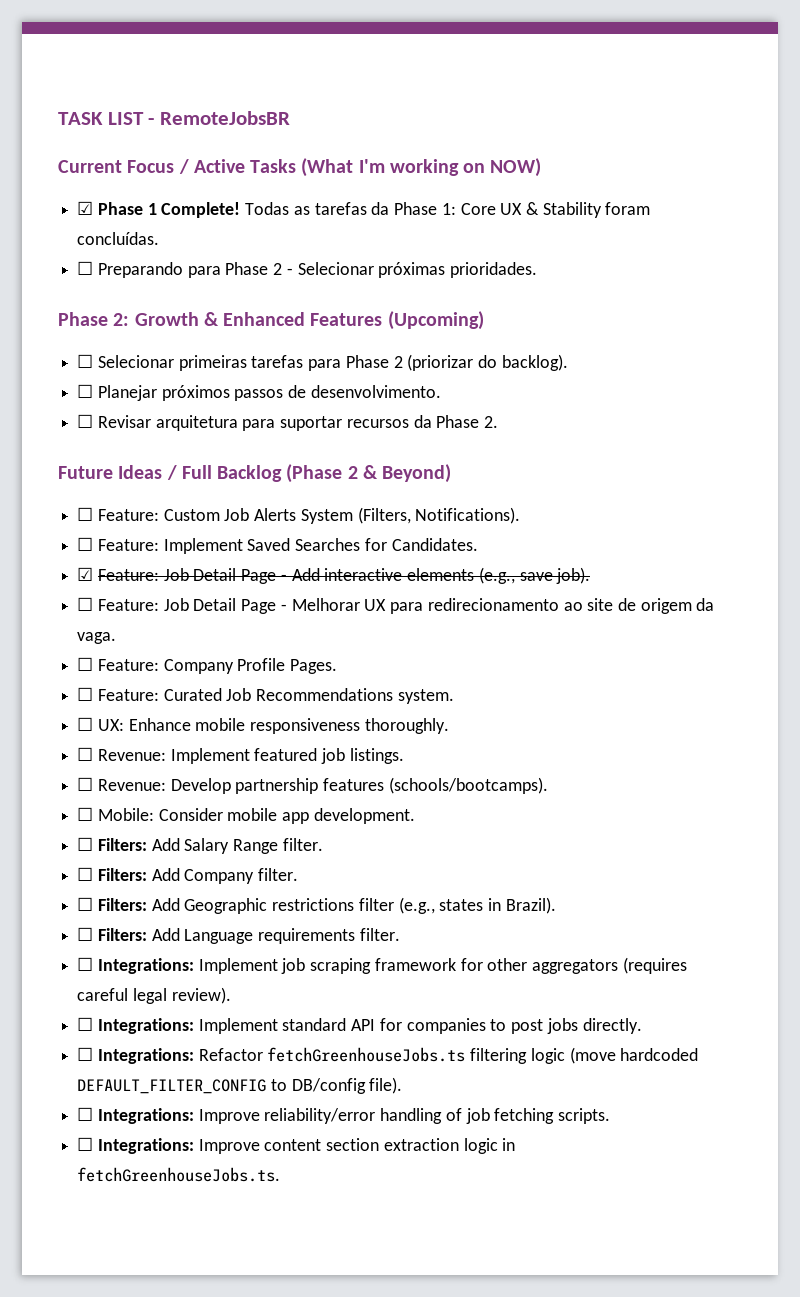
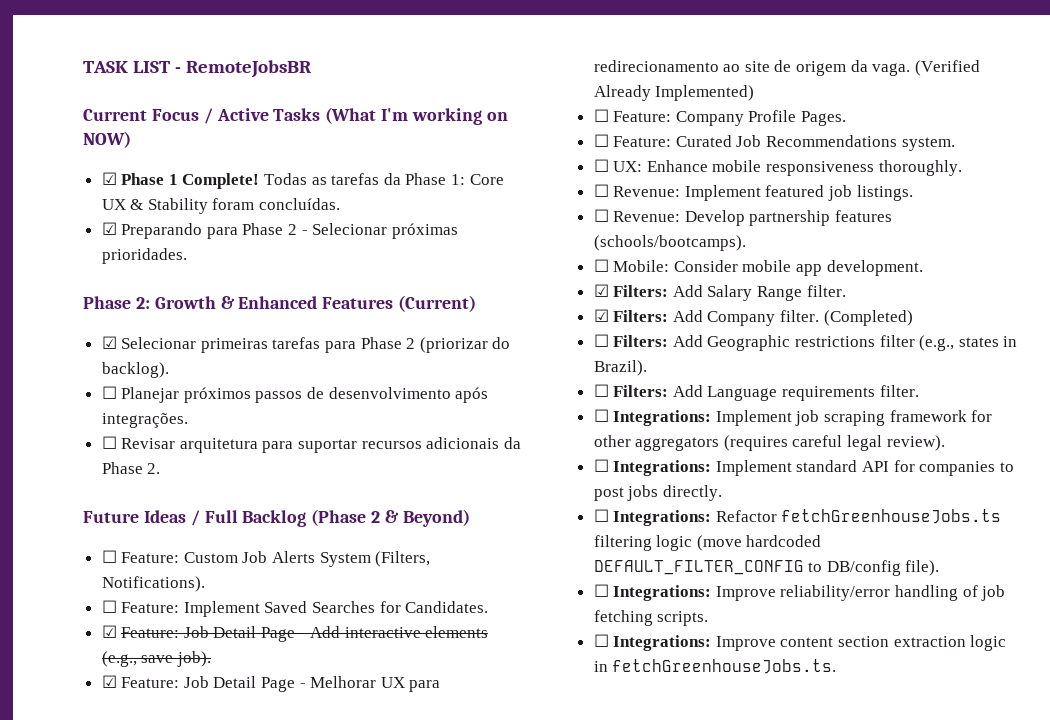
- ☐ Preparando para Phase 2 - Selecionar próximas prioridades.
+ ☑ Preparando para Phase 2 - Selecionar próximas prioridades.
- Phase 2: Growth & Enhanced Features (Upcoming)
- ☐ Selecionar primeiras tarefas para Phase 2 (priorizar do backlog).
+ Phase 2: Growth & Enhanced Features (Current)
+ ☑ Selecionar primeiras tarefas para Phase 2 (priorizar do backlog).
- ☐ Planejar próximos passos de desenvolvimento.
+ ☐ Planejar próximos passos de desenvolvimento após integrações.
- ☐ Revisar arquitetura para suportar recursos da Phase 2.
+ ☐ Revisar arquitetura para suportar recursos adicionais da Phase 2.
- ☐ Feature: Job Detail Page - Melhorar UX para redirecionamento ao site de origem da vaga.
+ ☑ Feature: Job Detail Page - Melhorar UX para redirecionamento ao site de origem da vaga. (Verified Already Implemented)
- ☐ Filters: Add Salary Range filter.
+ ☑ Filters: Add Salary Range filter.
- ☐ Filters: Add Company filter.
+ ☑ Filters: Add Company filter. (Completed)

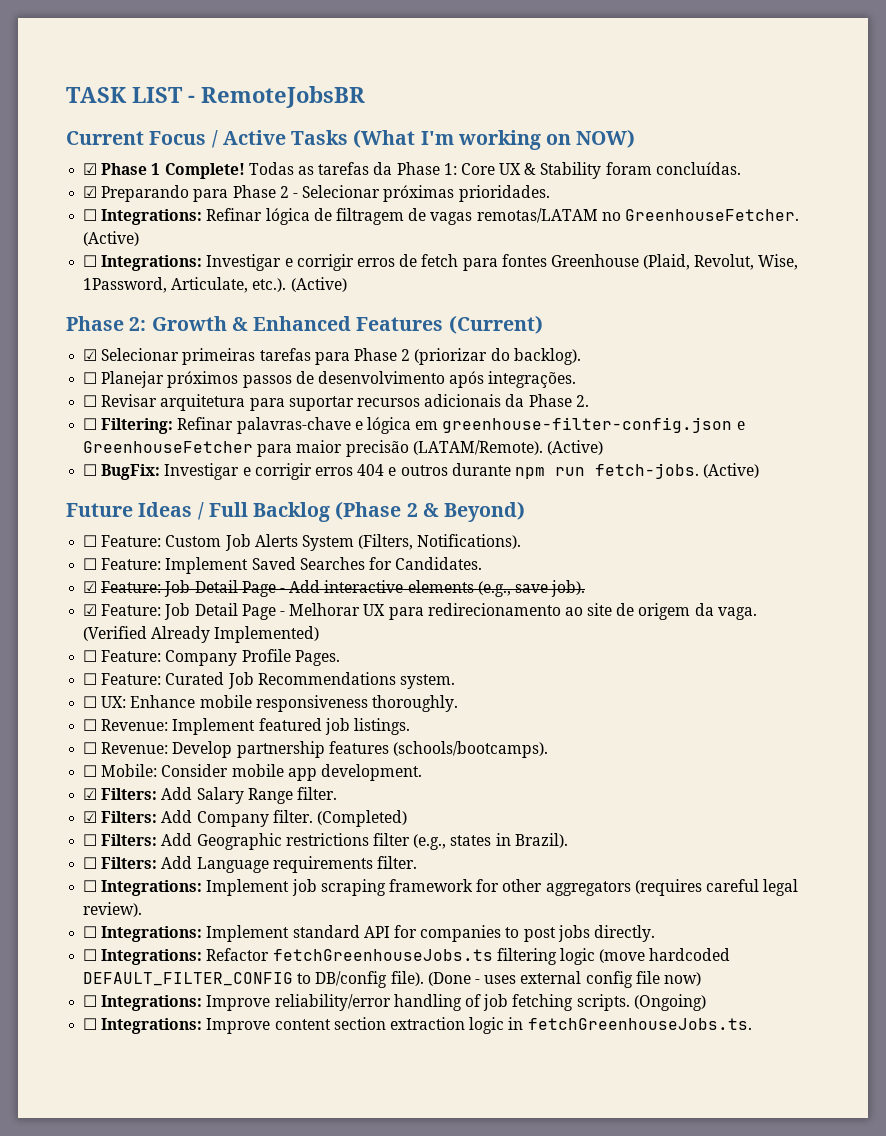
+ ☐ Integrations: Refinar lógica de filtragem de vagas remotas/LATAM no GreenhouseFetcher. (Active)
+ ☐ Integrations: Investigar e corrigir erros de fetch para fontes Greenhouse (Plaid, Revolut, Wise, 1Password, Articulate, etc.). (Active)
+ ☐ Filtering: Refinar palavras-chave e lógica em greenhouse-filter-config.json e GreenhouseFetcher para maior precisão (LATAM/Remote). (Active)
+ ☐ BugFix: Investigar e corrigir erros 404 e outros durante npm run fetch-jobs. (Active)
+ (Done - uses external config file now)
+ (Ongoing)

